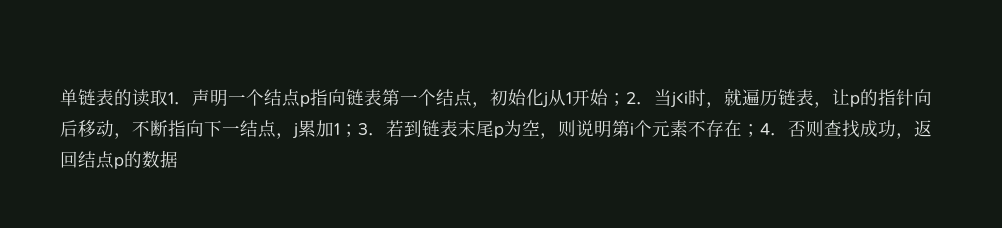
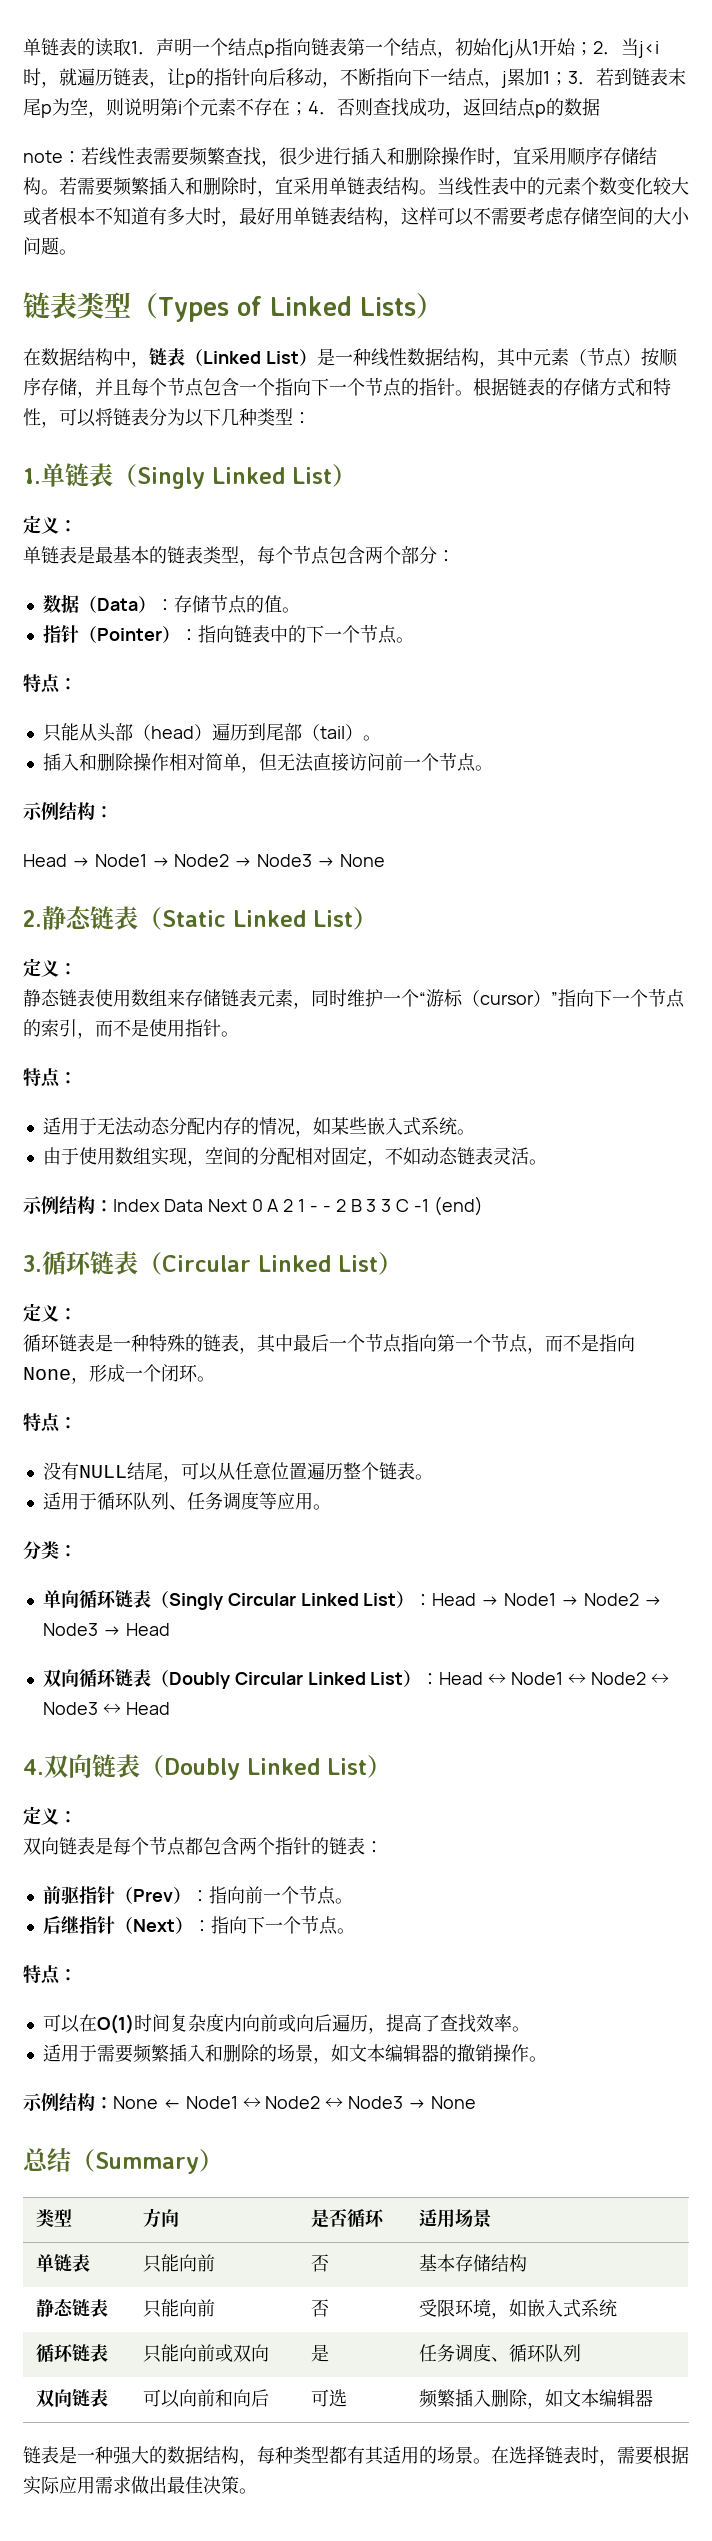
+ note：若线性表需要频繁查找，很少进行插入和删除操作时，宜采用顺序存储结构。若需要频繁插入和删除时，宜采用单链表结构。当线性表中的元素个数变化较大或者根本不知道有多大时，最好用单链表结构，这样可以不需要考虑存储空间的大小问题。
+ 链表类型（Types of Linked Lists）
+ 在数据结构中，链表（Linked List）是一种线性数据结构，其中元素（节点）按顺序存储，并且每个节点包含一个指向下一个节点的指针。根据链表的存储方式和特性，可以将链表分为以下几种类型：
+ 1.单链表（Singly Linked List）
+ 定义：
+ 单链表是最基本的链表类型，每个节点包含两个部分：
+ 数据（Data）：存储节点的值。
+ 指针（Pointer）：指向链表中的下一个节点。
+ 特点：
+ 只能从头部（head）遍历到尾部（tail）。
+ 插入和删除操作相对简单，但无法直接访问前一个节点。
+ 示例结构：
+ Head → Node1 → Node2 → Node3 → None
+ 2.静态链表（Static Linked List）
+ 定义：
+ 静态链表使用数组来存储链表元素，同时维护一个“游标（cursor）”指向下一个节点的索引，而不是使用指针。
+ 特点：
+ 适用于无法动态分配内存的情况，如某些嵌入式系统。
+ 由于使用数组实现，空间的分配相对固定，不如动态链表灵活。
+ 示例结构：Index Data Next 0 A 2 1 - - 2 B 3 3 C -1 (end)
+ 3.循环链表（Circular Linked List）
+ 定义：
+ 循环链表是一种特殊的链表，其中最后一个节点指向第一个节点，而不是指向None，形成一个闭环。
+ 特点：
+ 没有NULL结尾，可以从任意位置遍历整个链表。
+ 适用于循环队列、任务调度等应用。
+ 分类：
+ 单向循环链表（Singly Circular Linked List）：Head → Node1 → Node2 → Node3 → Head
+ 双向循环链表（Doubly Circular Linked List）：Head ↔ Node1 ↔ Node2 ↔ Node3 ↔ Head
+ 4.双向链表（Doubly Linked List）
+ 定义：
+ 双向链表是每个节点都包含两个指针的链表：
+ 前驱指针（Prev）：指向前一个节点。
+ 后继指针（Next）：指向下一个节点。
+ 特点：
+ 可以在O(1)时间复杂度内向前或向后遍历，提高了查找效率。
+ 适用于需要频繁插入和删除的场景，如文本编辑器的撤销操作。
+ 示例结构：None ← Node1 ↔ Node2 ↔ Node3 → None
+ 总结（Summary）
+ 类型 | 方向 | 是否循环 | 适用场景
+ 单链表 | 只能向前 | 否 | 基本存储结构
+ 静态链表 | 只能向前 | 否 | 受限环境，如嵌入式系统
+ 循环链表 | 只能向前或双向 | 是 | 任务调度、循环队列
+ 双向链表 | 可以向前和向后 | 可选 | 频繁插入删除，如文本编辑器
+ 链表是一种强大的数据结构，每种类型都有其适用的场景。在选择链表时，需要根据实际应用需求做出最佳决策。

